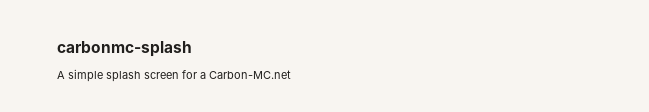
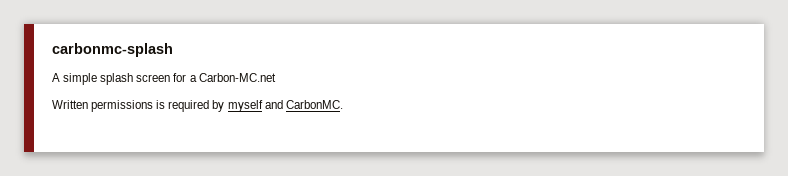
+ Written permissions is required by myself and CarbonMC.

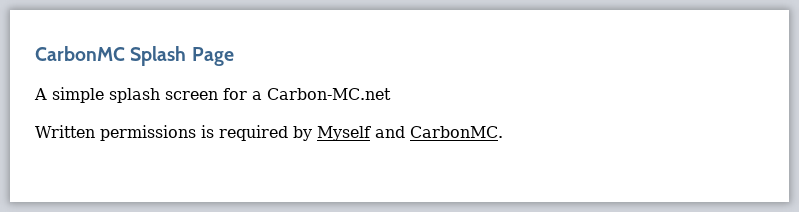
- carbonmc-splash
+ CarbonMC Splash Page
- Written permissions is required by myself and CarbonMC.
+ Written permissions is required by Myself and CarbonMC.

